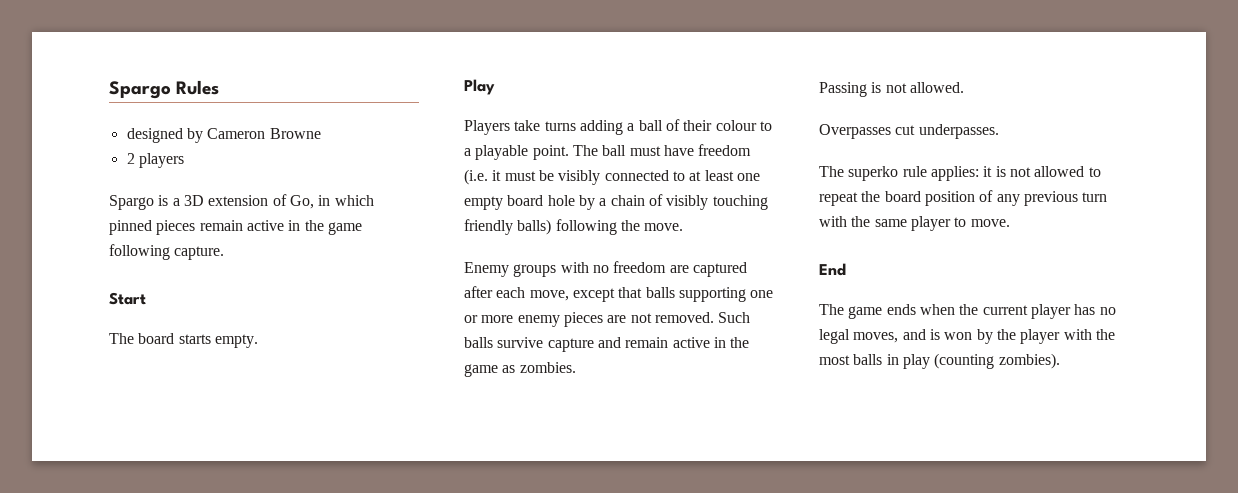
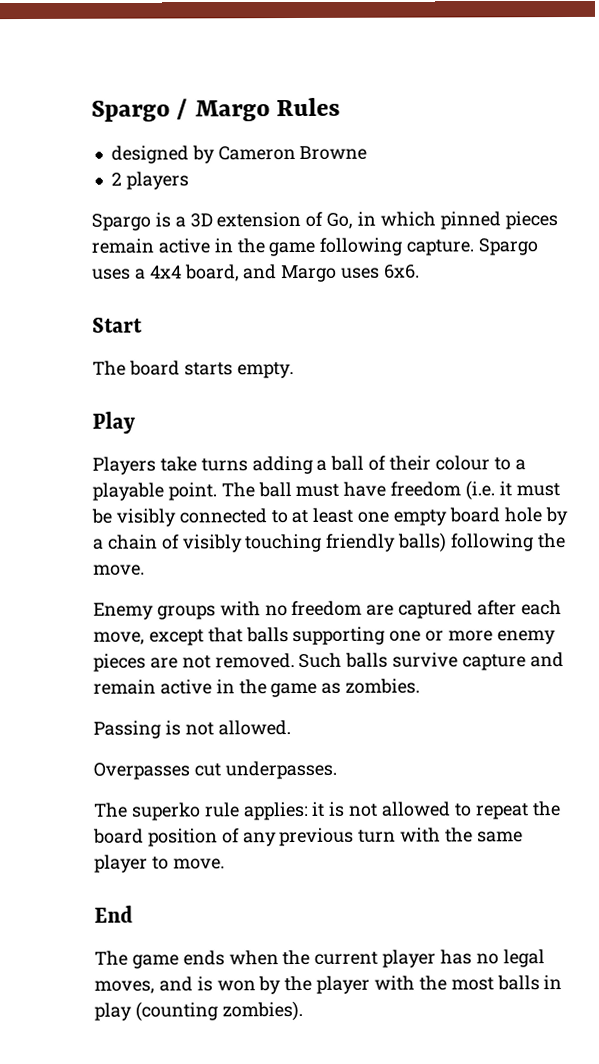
- Spargo Rules
+ Spargo / Margo Rules
+ Spargo uses a 4x4 board, and Margo uses 6x6.

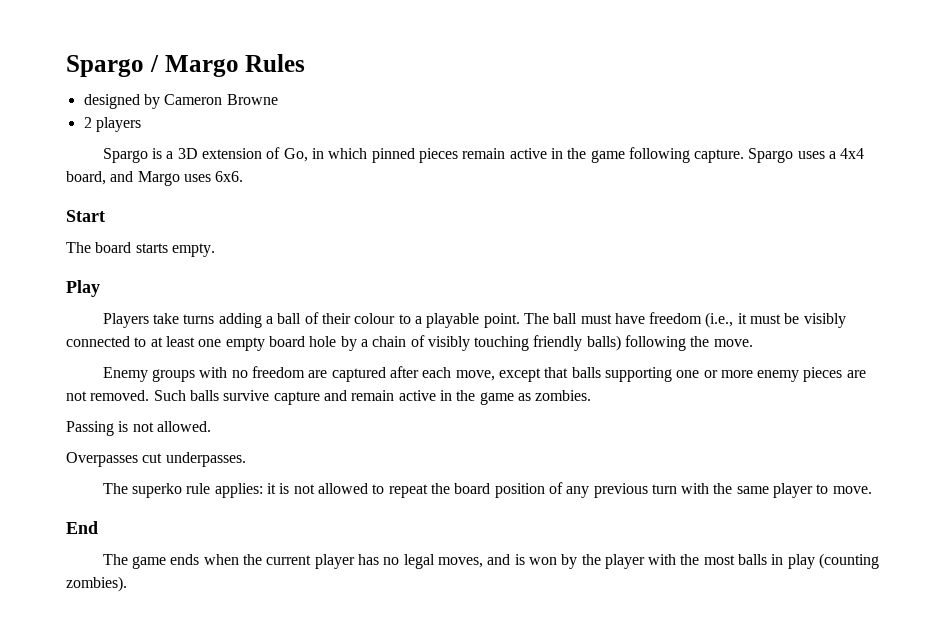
- The ball must have freedom (i.e. it must be visibly connected to at least one empty board hole by a chain of visibly touching friendly balls) following the move.
+ The ball must have freedom (i.e., it must be visibly connected to at least one empty board hole by a chain of visibly touching friendly balls) following the move.

